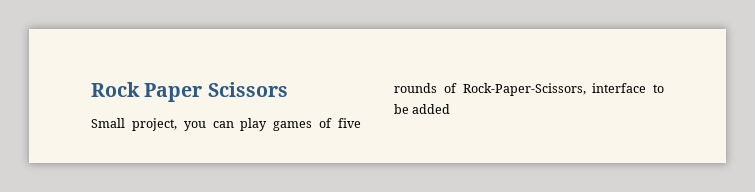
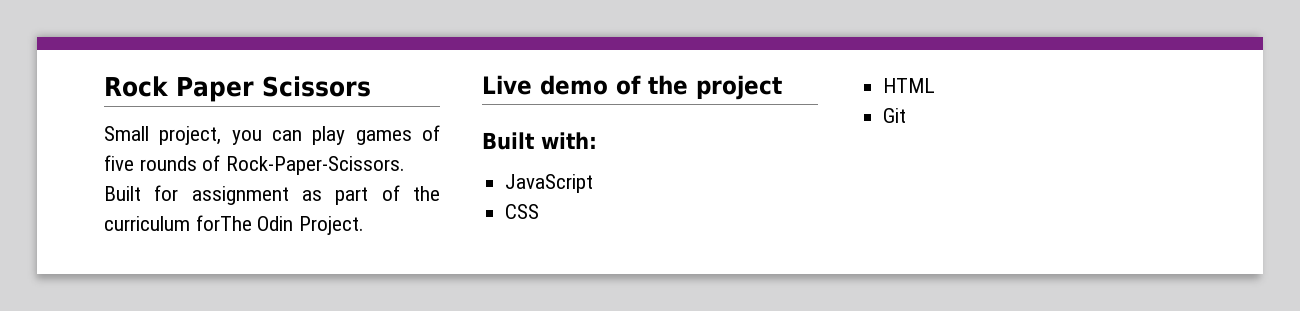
- Small project, you can play games of five rounds of Rock-Paper-Scissors, interface to be added
+ Small project, you can play games of five rounds of Rock-Paper-Scissors. Built for assignment as part of the curriculum forThe Odin Project.
+ Live demo of the project
+ Built with:
+ JavaScript
+ CSS
+ HTML
+ Git

